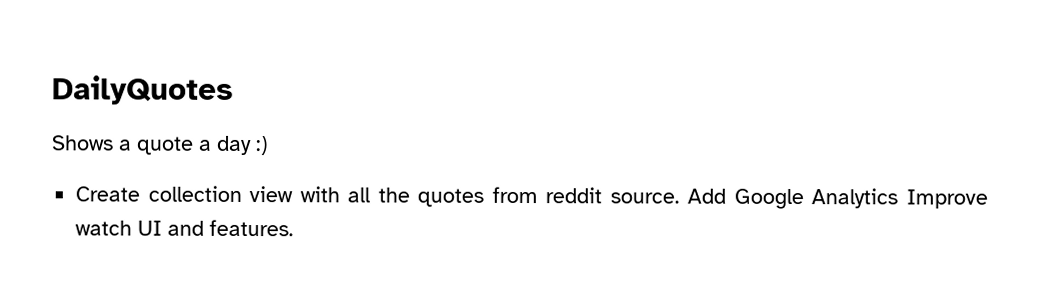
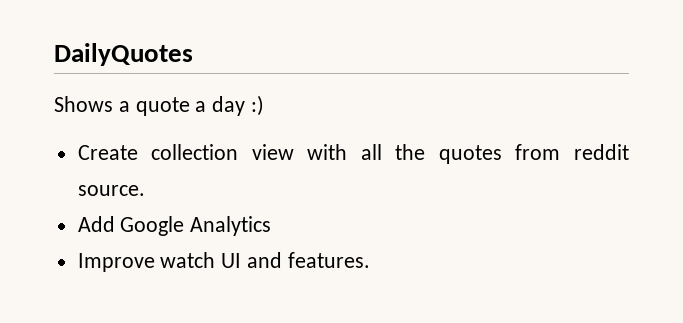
- Create collection view with all the quotes from reddit source. Add Google Analytics Improve watch UI and features.
+ Create collection view with all the quotes from reddit source.
+ Add Google Analytics
+ Improve watch UI and features.

